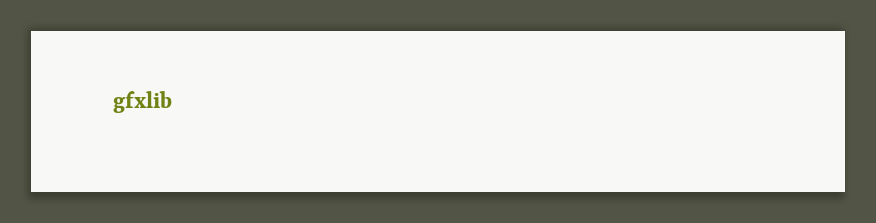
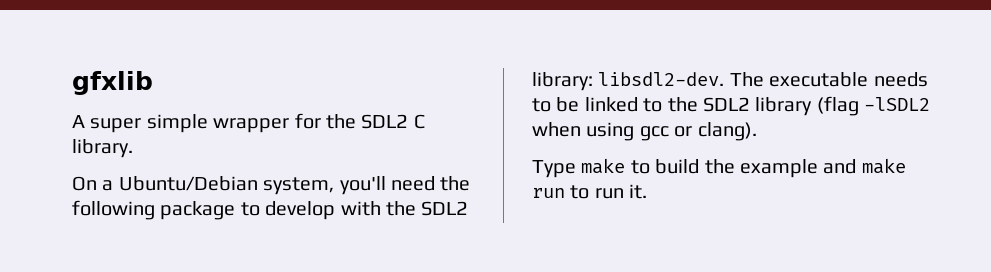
+ A super simple wrapper for the SDL2 C library.
+ On a Ubuntu/Debian system, you'll need the following package to develop with the SDL2 library: libsdl2-dev. The executable needs to be linked to the SDL2 library (flag -lSDL2 when using gcc or clang).
+ Type make to build the example and make run to run it.

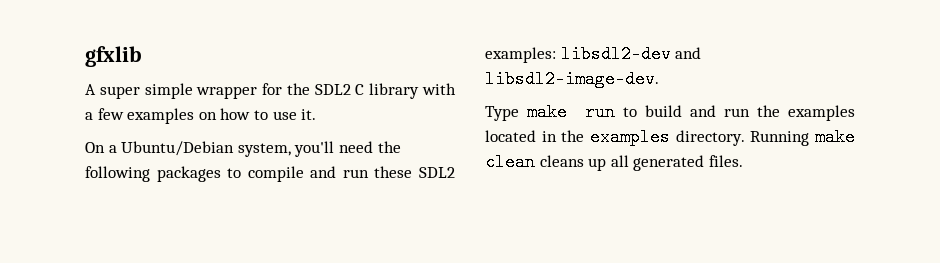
- A super simple wrapper for the SDL2 C library.
+ A super simple wrapper for the SDL2 C library with a few examples on how to use it.
- On a Ubuntu/Debian system, you'll need the following package to develop with the SDL2 library: libsdl2-dev. The executable needs to be linked to the SDL2 library (flag -lSDL2 when using gcc or clang).
+ On a Ubuntu/Debian system, you'll need the following packages to compile and run these SDL2 examples: libsdl2-dev and libsdl2-image-dev.
- Type make to build the example and make run to run it.
+ Type make run to build and run the examples located in the examples directory. Running make clean cleans up all generated files.

